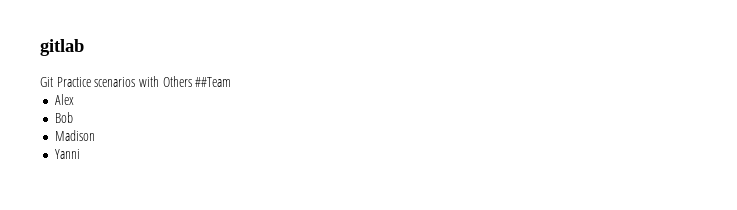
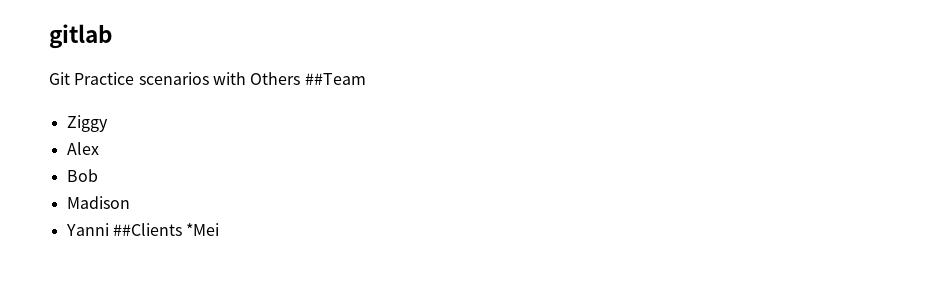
+ Ziggy
- Yanni
+ Yanni ##Clients *Mei

